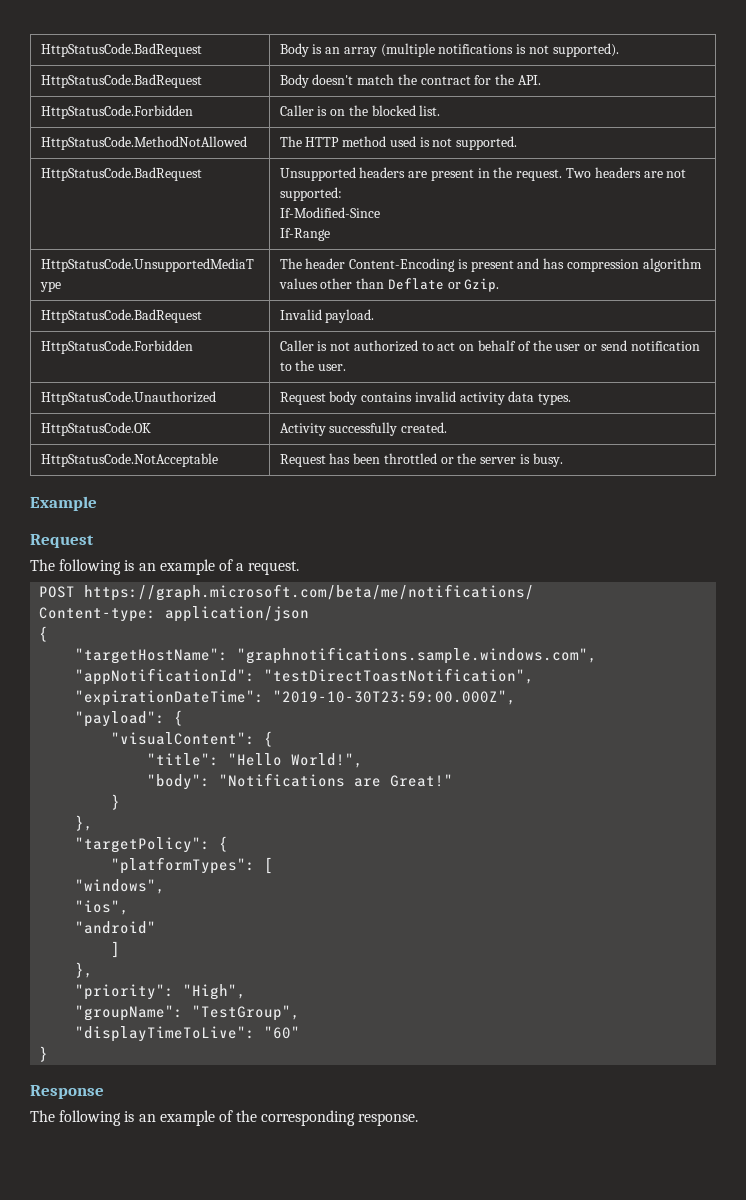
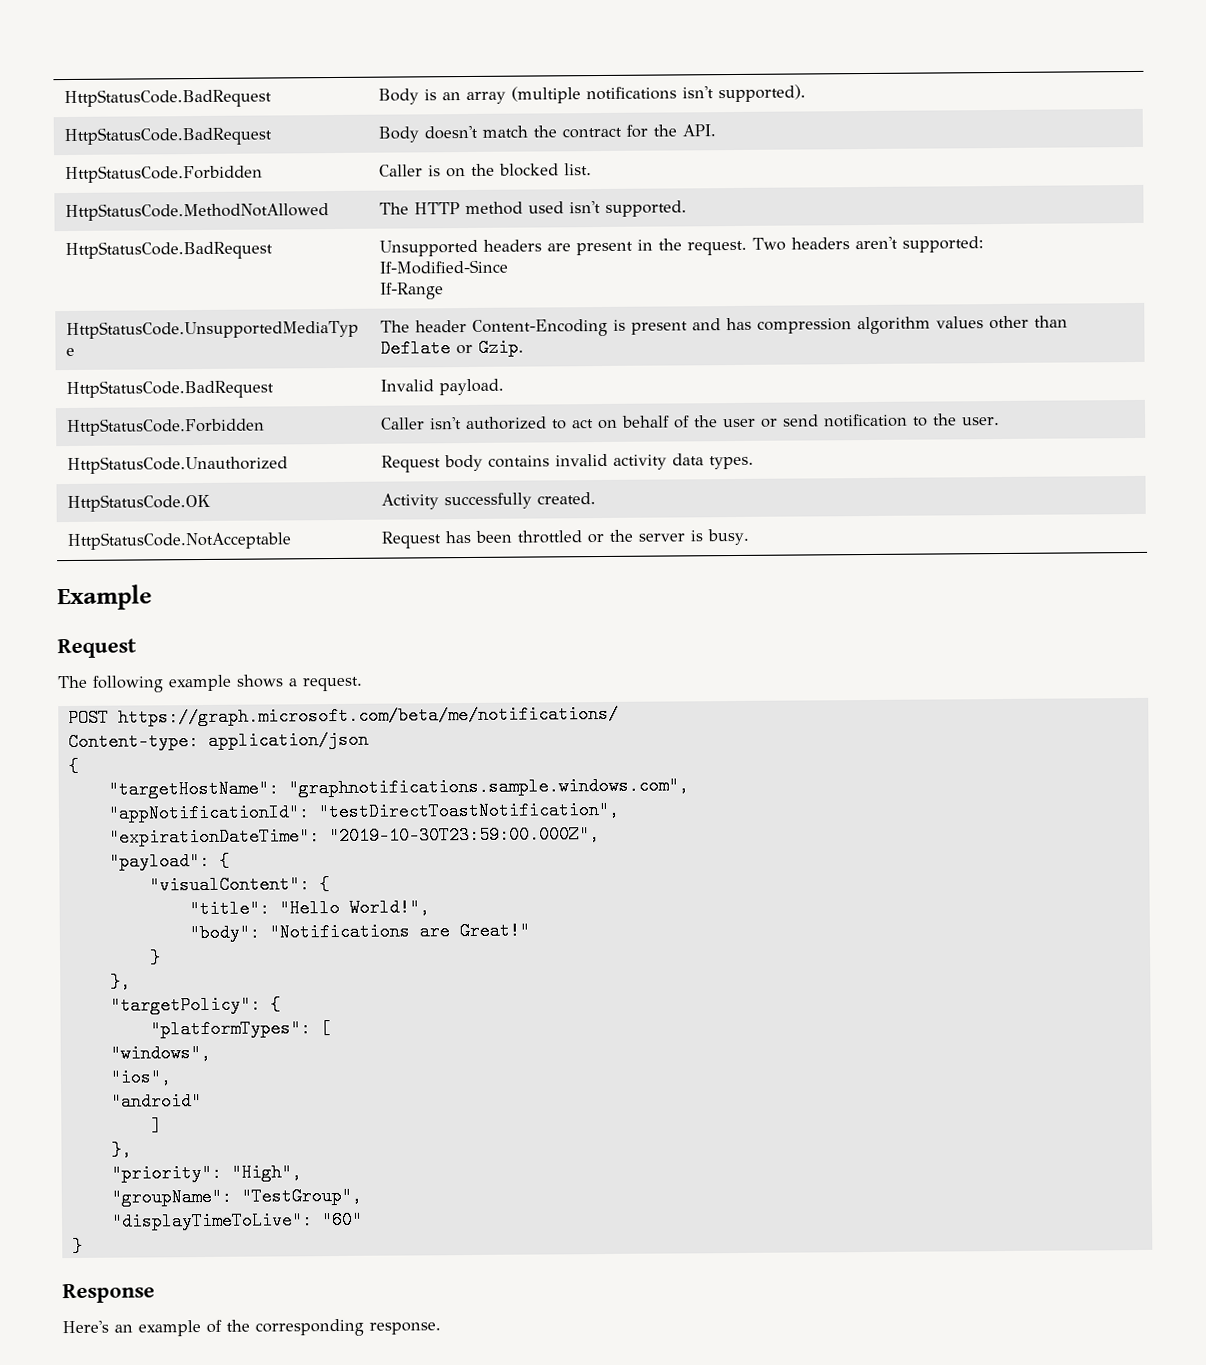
- HttpStatusCode.BadRequest | Body is an array (multiple notifications is not supported).
+ HttpStatusCode.BadRequest | Body is an array (multiple notifications isn't supported).
- HttpStatusCode.MethodNotAllowed | The HTTP method used is not supported.
+ HttpStatusCode.MethodNotAllowed | The HTTP method used isn't supported.
- HttpStatusCode.BadRequest | Unsupported headers are present in the request. Two headers are not supported:
+ HttpStatusCode.BadRequest | Unsupported headers are present in the request. Two headers aren't supported:
- HttpStatusCode.Forbidden | Caller is not authorized to act on behalf of the user or send notification to the user.
+ HttpStatusCode.Forbidden | Caller isn't authorized to act on behalf of the user or send notification to the user.
- The following is an example of a request.
+ The following example shows a request.
- The following is an example of the corresponding response.
+ Here's an example of the corresponding response.

